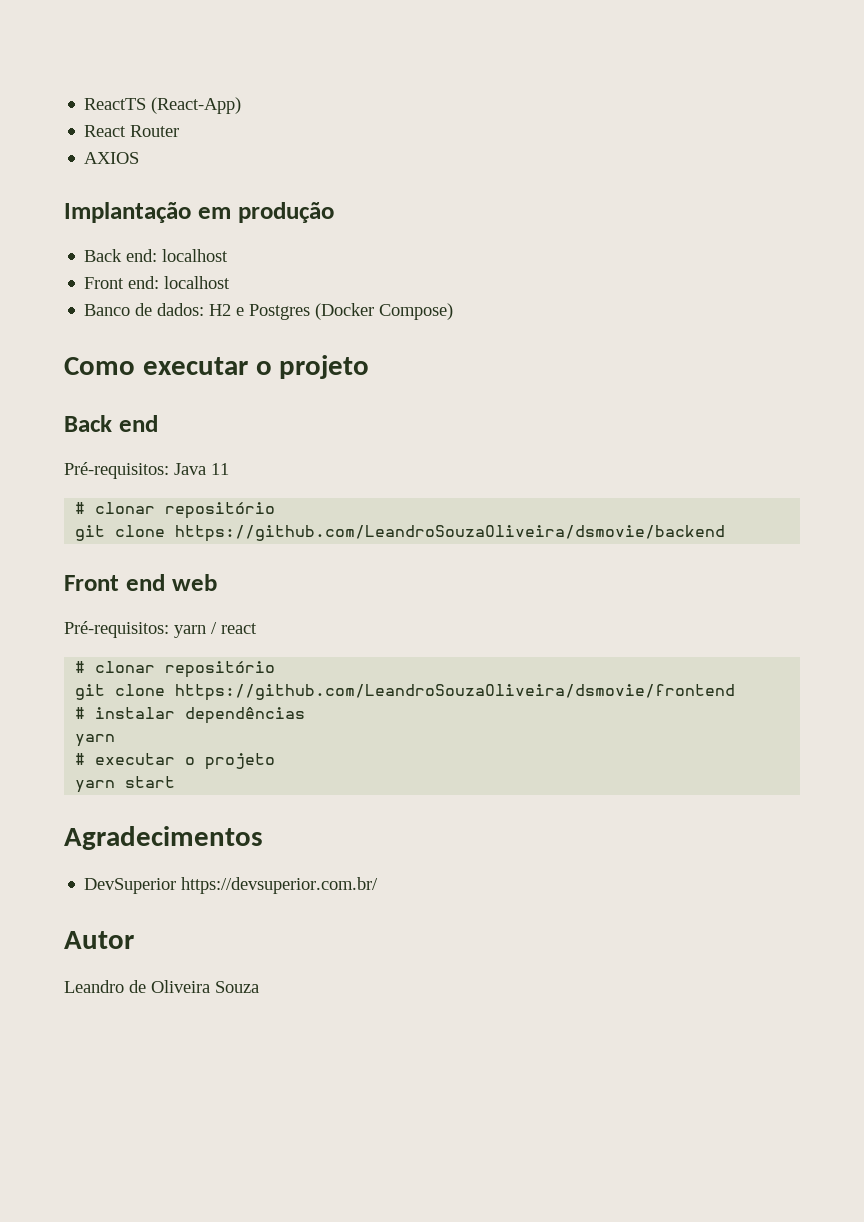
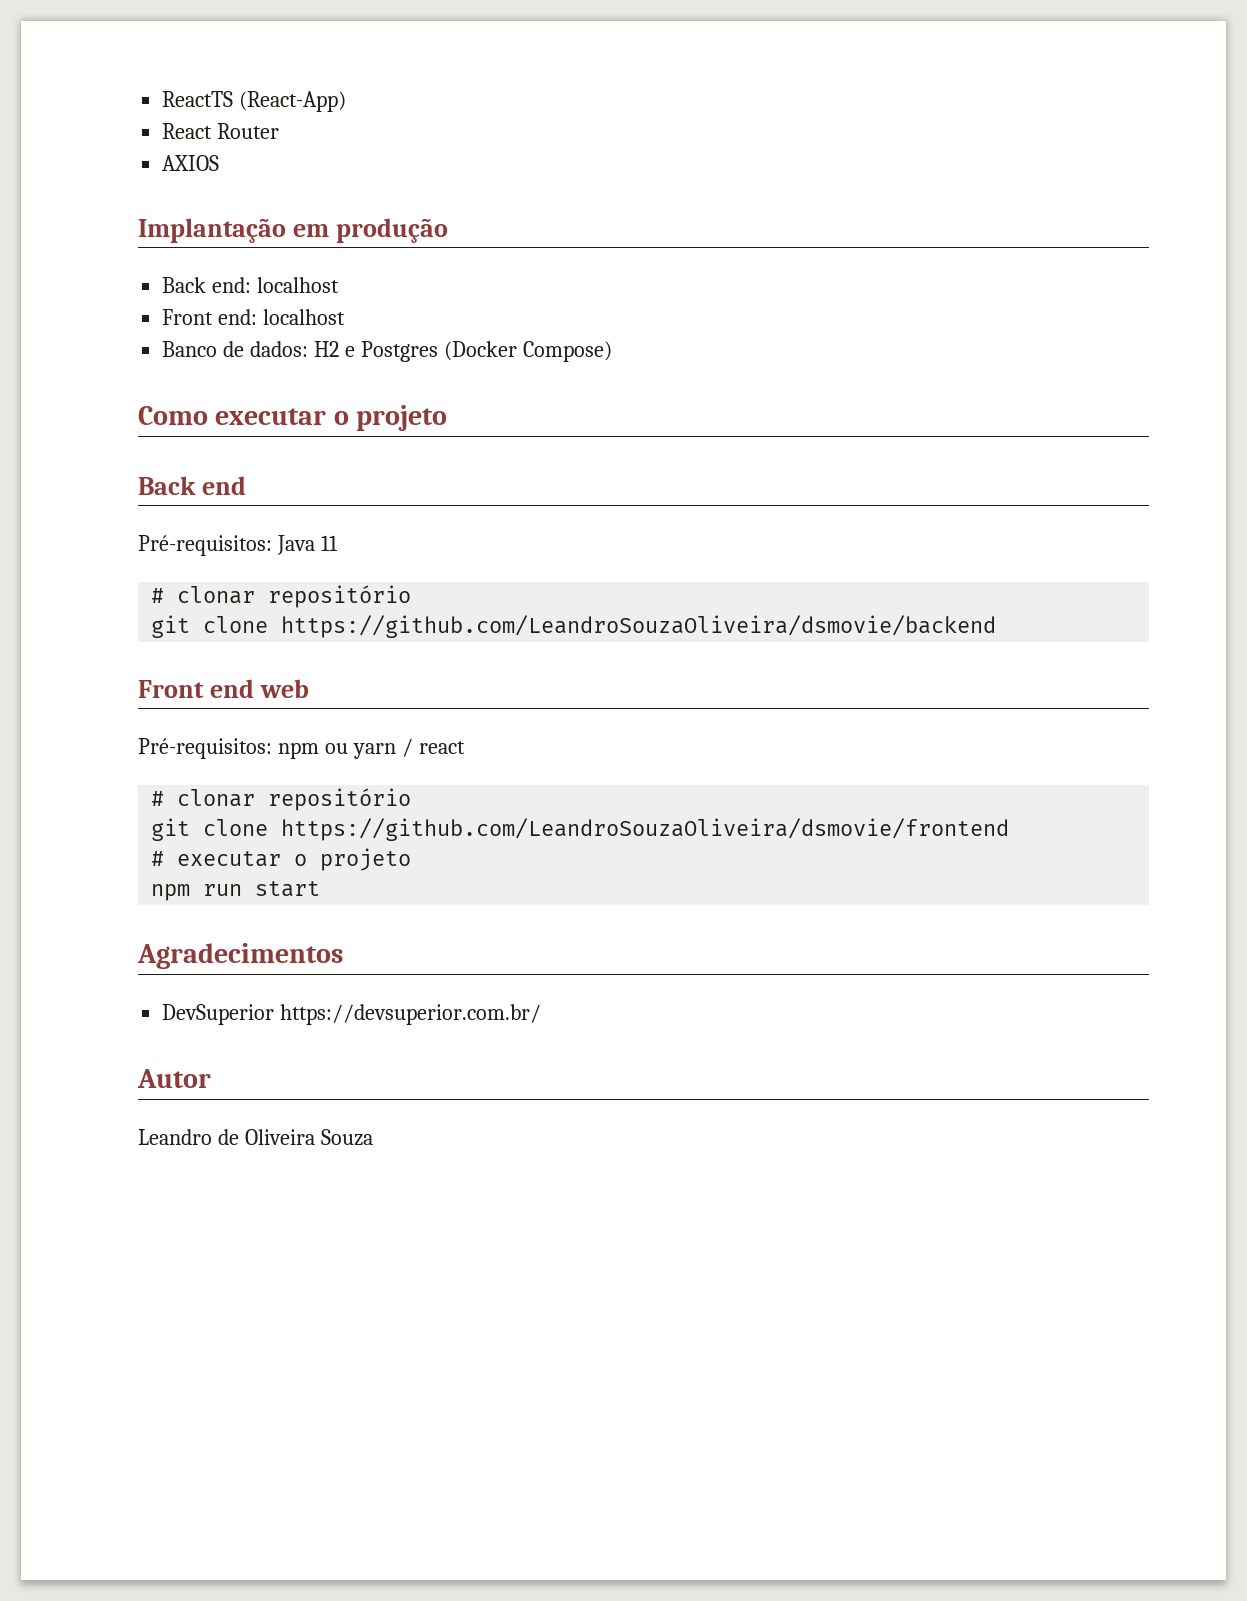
- Pré-requisitos: yarn / react
+ Pré-requisitos: npm ou yarn / react
- # instalar dependências
- yarn
- yarn start
+ npm run start

